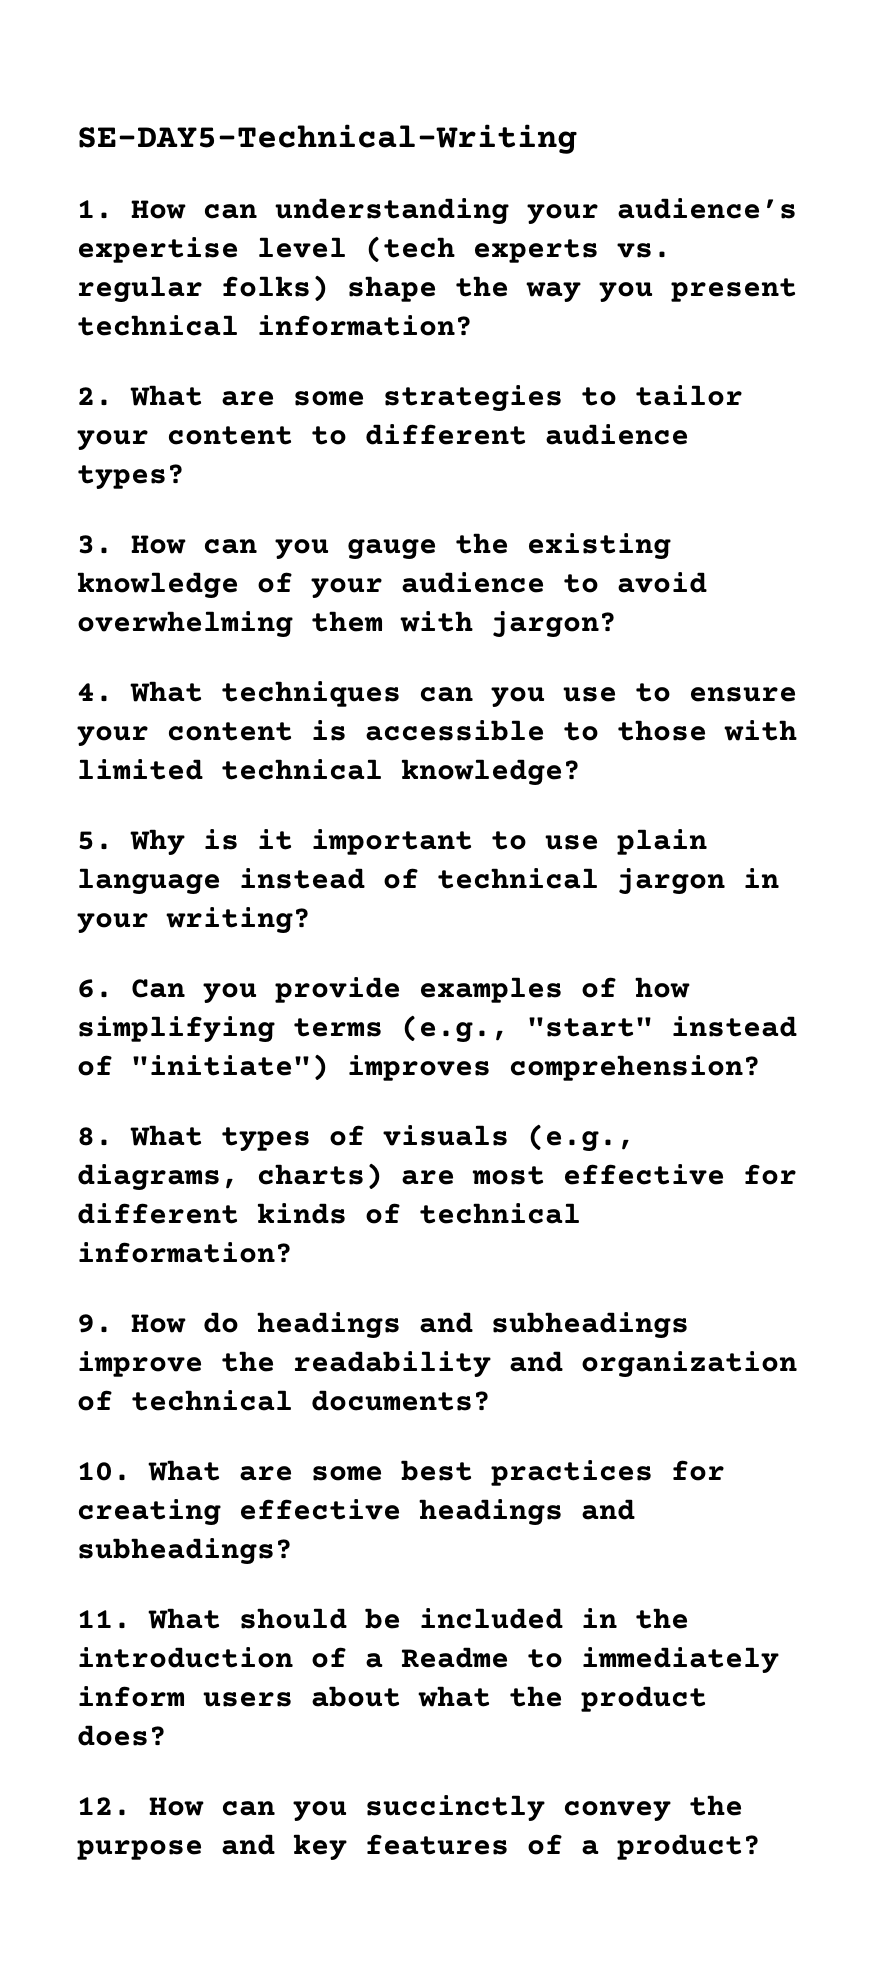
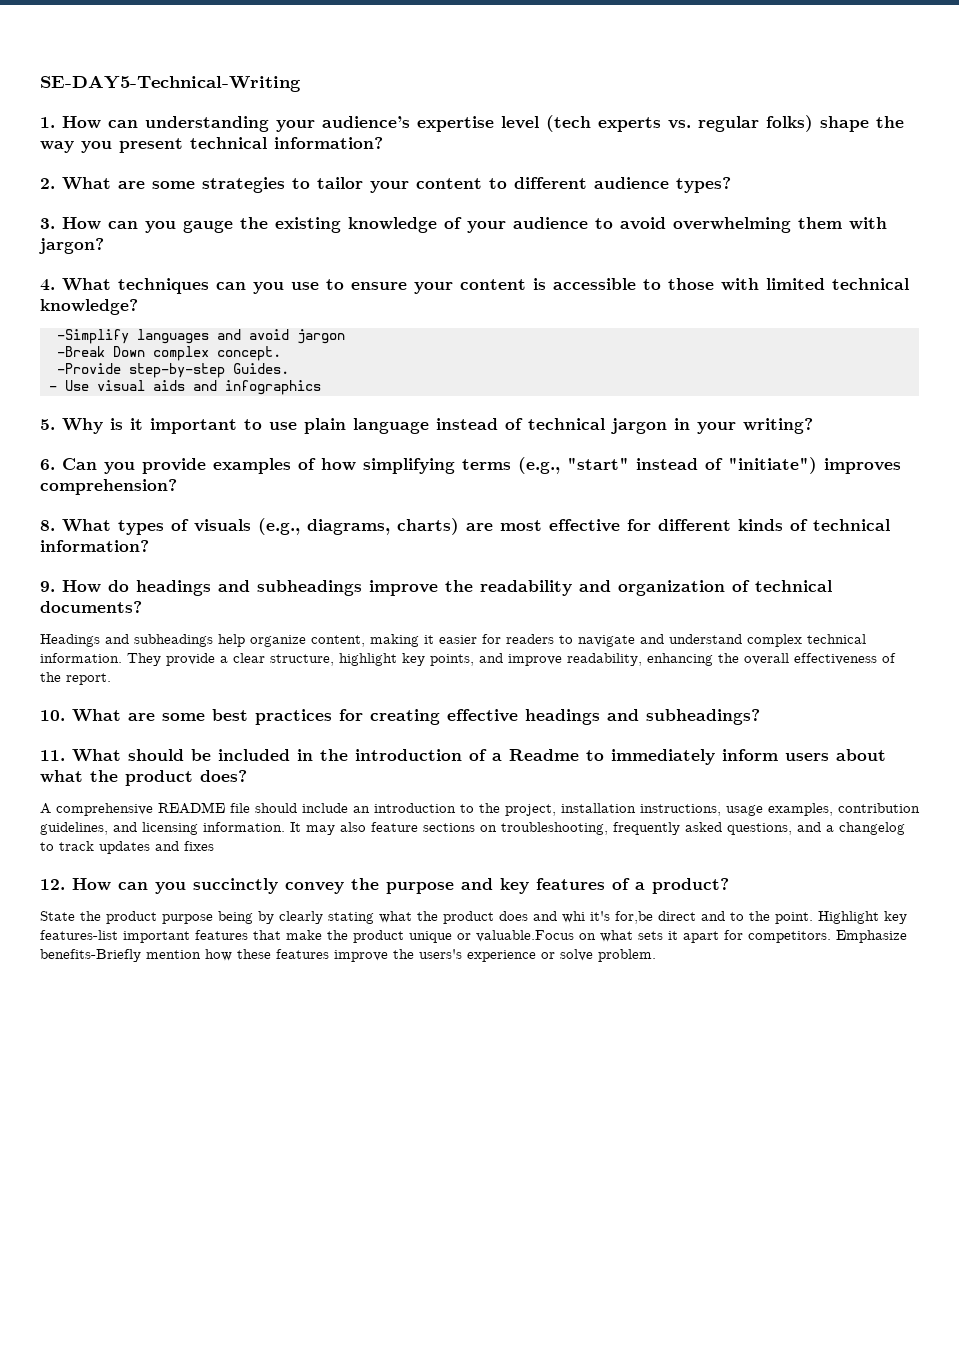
+ -Simplify languages and avoid jargon
+ -Break Down complex concept.
+ -Provide step-by-step Guides.
+ - Use visual aids and infographics
+ Headings and subheadings help organize content, making it easier for readers to navigate and understand complex technical information. They provide a clear structure, highlight key points, and improve readability, enhancing the overall effectiveness of the report.
+ A comprehensive README file should include an introduction to the project, installation instructions, usage examples, contribution guidelines, and licensing information. It may also feature sections on troubleshooting, frequently asked questions, and a changelog to track updates and fixes
+ State the product purpose being by clearly stating what the product does and whi it's for,be direct and to the point. Highlight key features-list important features that make the product unique or valuable.Focus on what sets it apart for competitors. Emphasize benefits-Briefly mention how these features improve the users's experience or solve problem.

